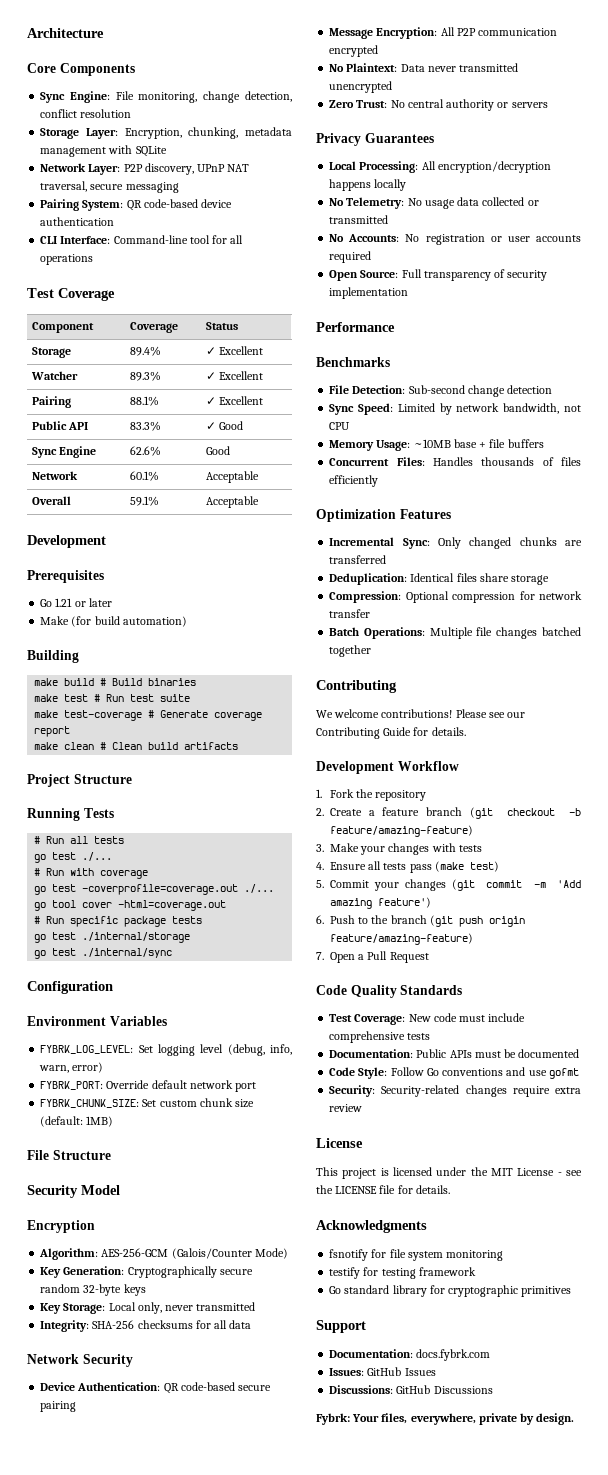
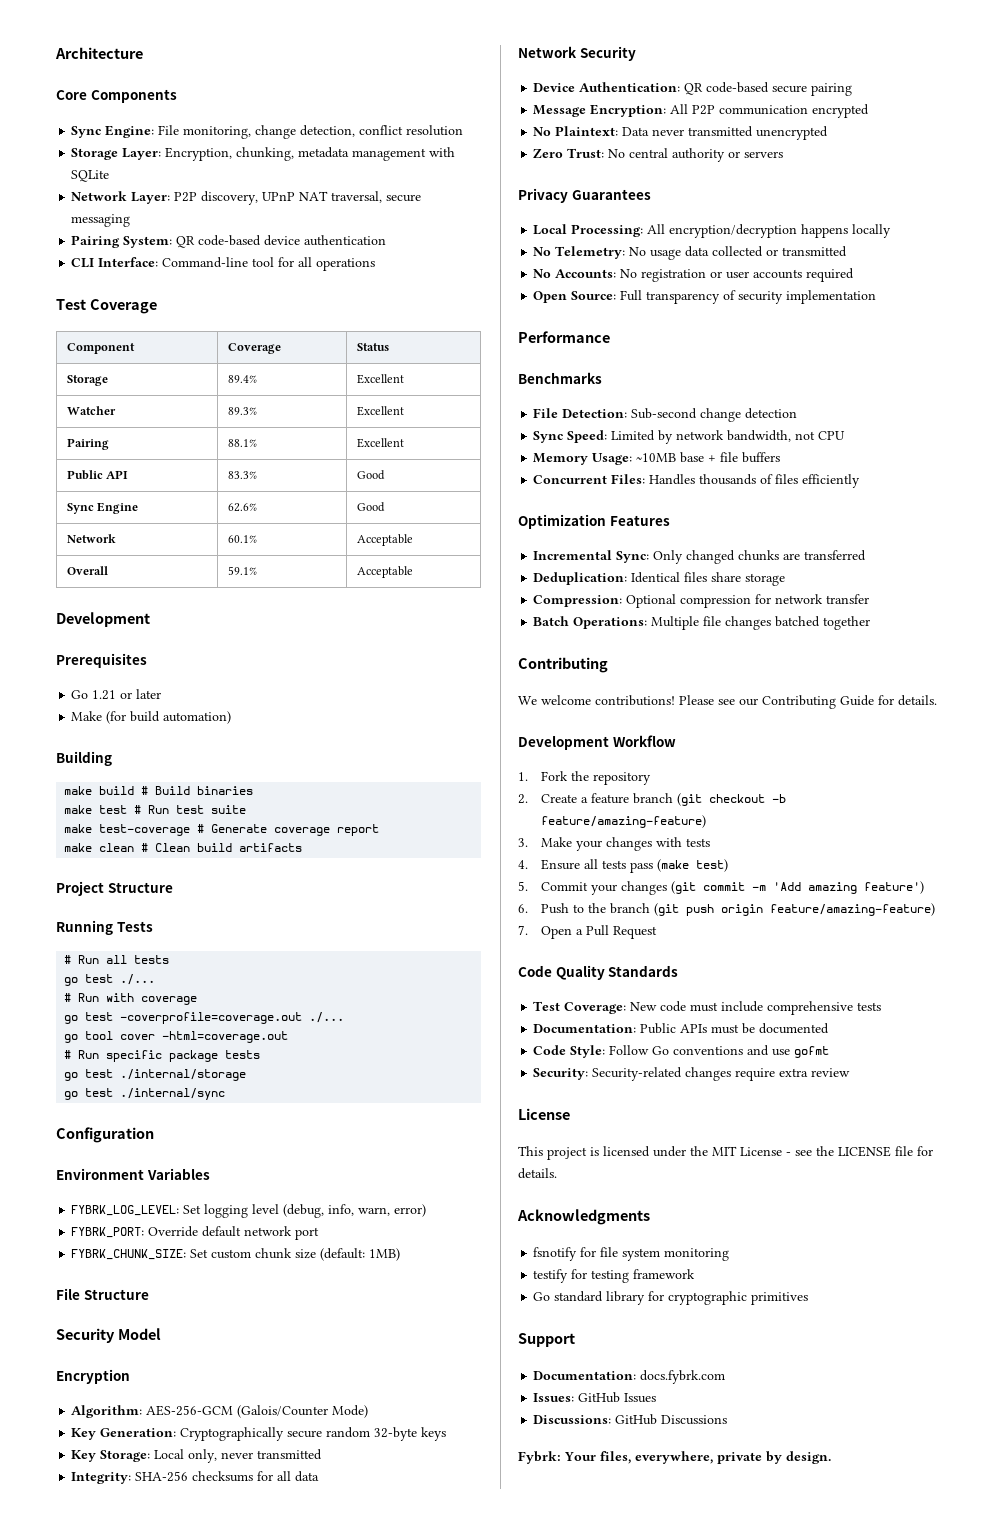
- Storage | 89.4% | ✓ Excellent
+ Storage | 89.4% | Excellent
- Watcher | 89.3% | ✓ Excellent
+ Watcher | 89.3% | Excellent
- Pairing | 88.1% | ✓ Excellent
+ Pairing | 88.1% | Excellent
- Public API | 83.3% | ✓ Good
+ Public API | 83.3% | Good

